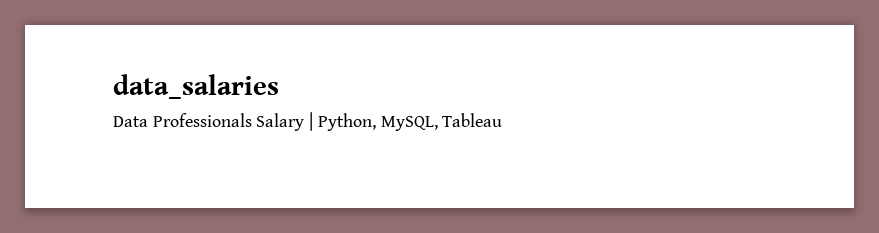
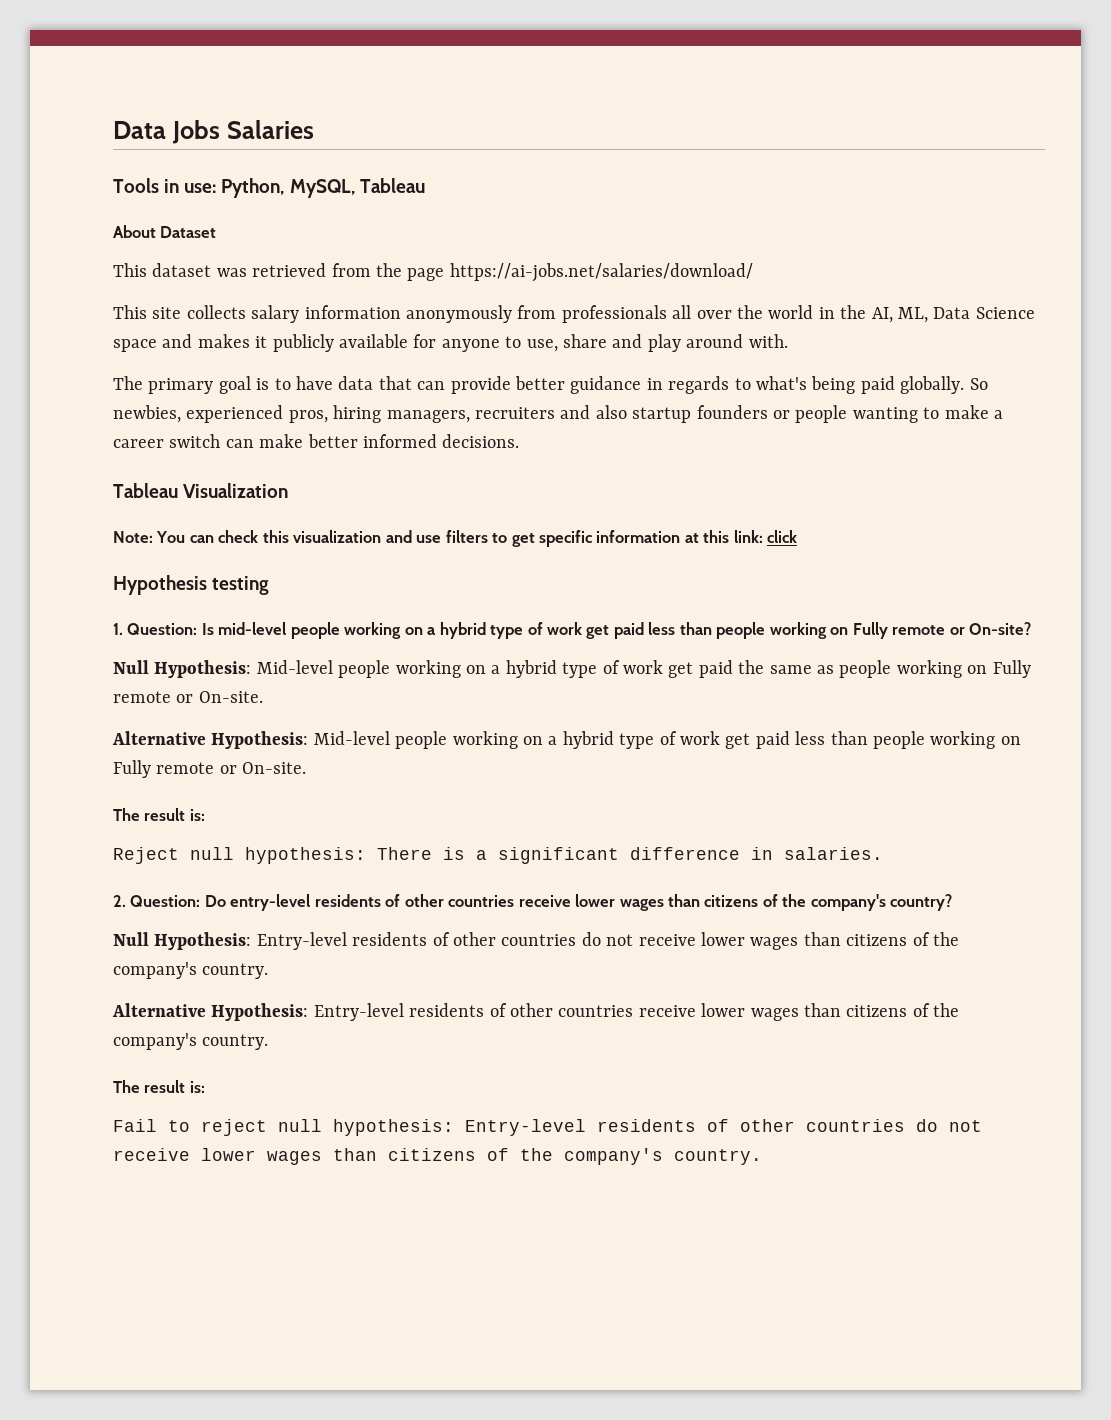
- data_salaries
- Data Professionals Salary | Python, MySQL, Tableau
+ Data Jobs Salaries
+ Tools in use: Python, MySQL, Tableau
+ About Dataset
+ This dataset was retrieved from the page https://ai-jobs.net/salaries/download/
+ This site collects salary information anonymously from professionals all over the world in the AI, ML, Data Science space and makes it publicly available for anyone to use, share and play around with.
+ The primary goal is to have data that can provide better guidance in regards to what's being paid globally. So newbies, experienced pros, hiring managers, recruiters and also startup founders or people wanting to make a career switch can make better informed decisions.
+ Tableau Visualization
+ Note: You can check this visualization and use filters to get specific information at this link: click
+ Hypothesis testing
+ 1. Question: Is mid-level people working on a hybrid type of work get paid less than people working on Fully remote or On-site?
+ Null Hypothesis: Mid-level people working on a hybrid type of work get paid the same as people working on Fully remote or On-site.
+ Alternative Hypothesis: Mid-level people working on a hybrid type of work get paid less than people working on Fully remote or On-site.
+ The result is:
+ Reject null hypothesis: There is a significant difference in salaries.
+ 2. Question: Do entry-level residents of other countries receive lower wages than citizens of the company's country?
+ Null Hypothesis: Entry-level residents of other countries do not receive lower wages than citizens of the company's country.
+ Alternative Hypothesis: Entry-level residents of other countries receive lower wages than citizens of the company's country.
+ The result is:
+ Fail to reject null hypothesis: Entry-level residents of other countries do not receive lower wages than citizens of the company's country.

